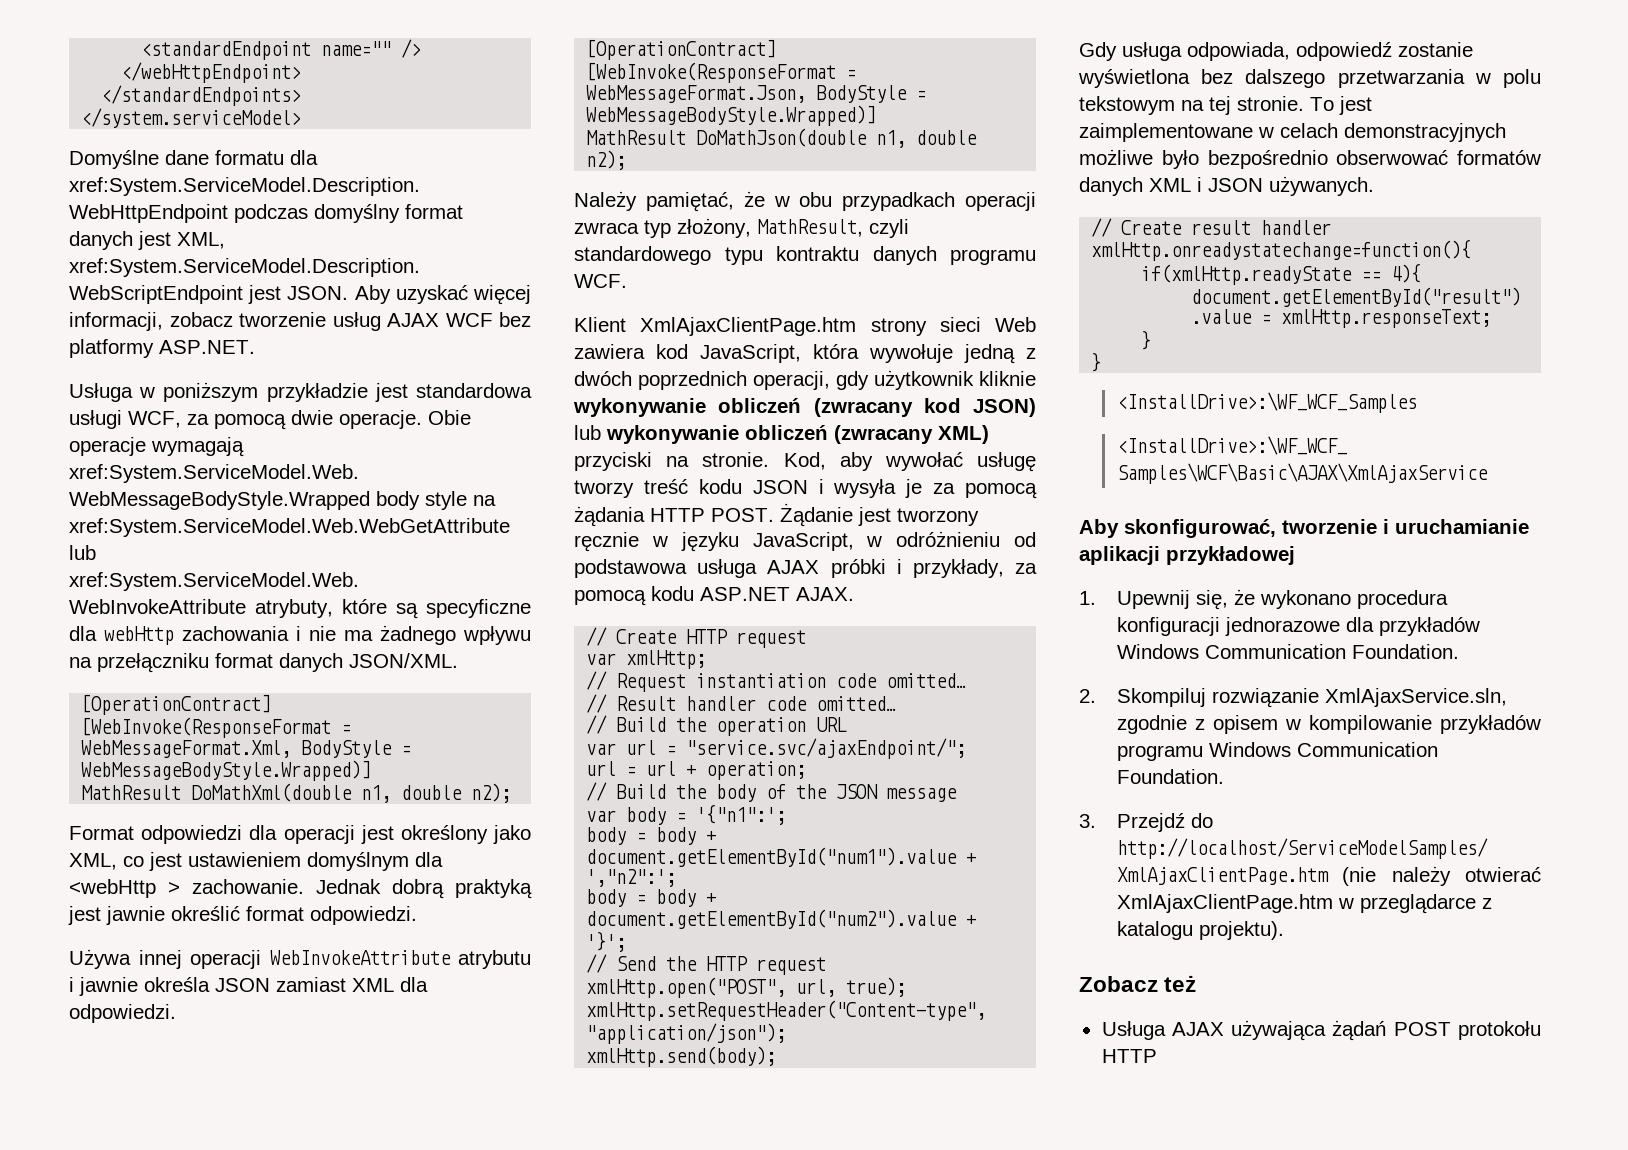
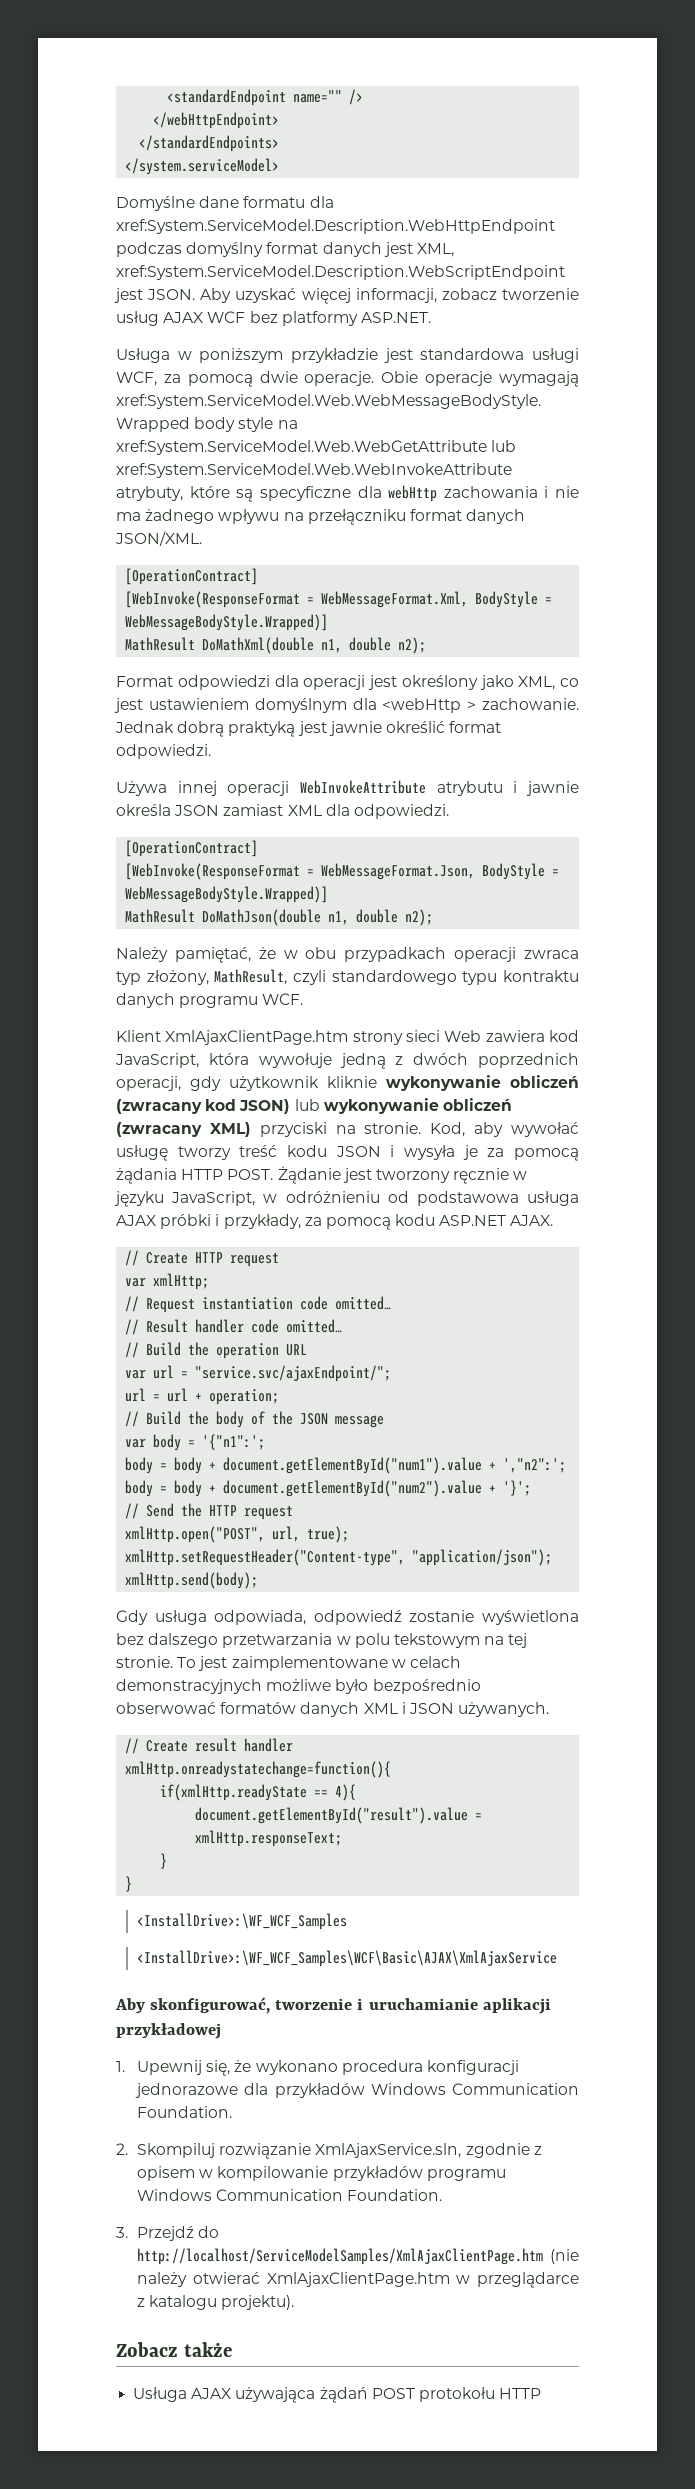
- Zobacz też
+ Zobacz także

